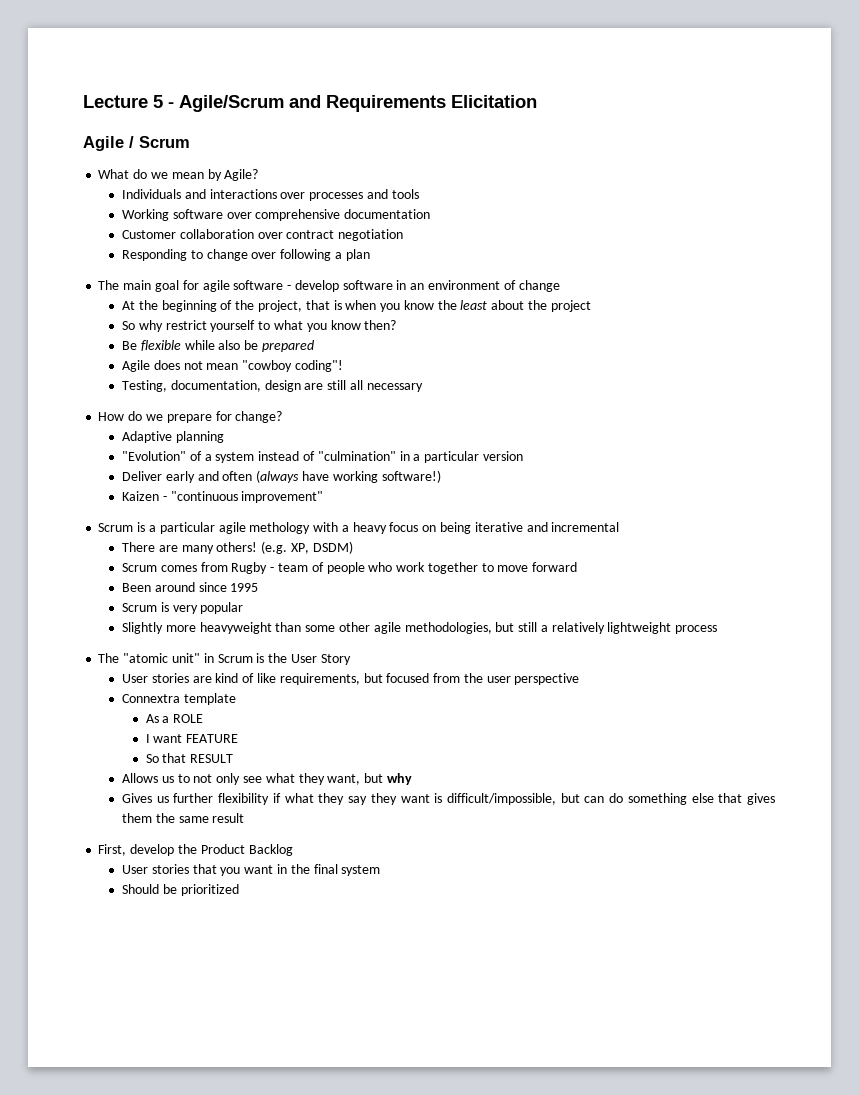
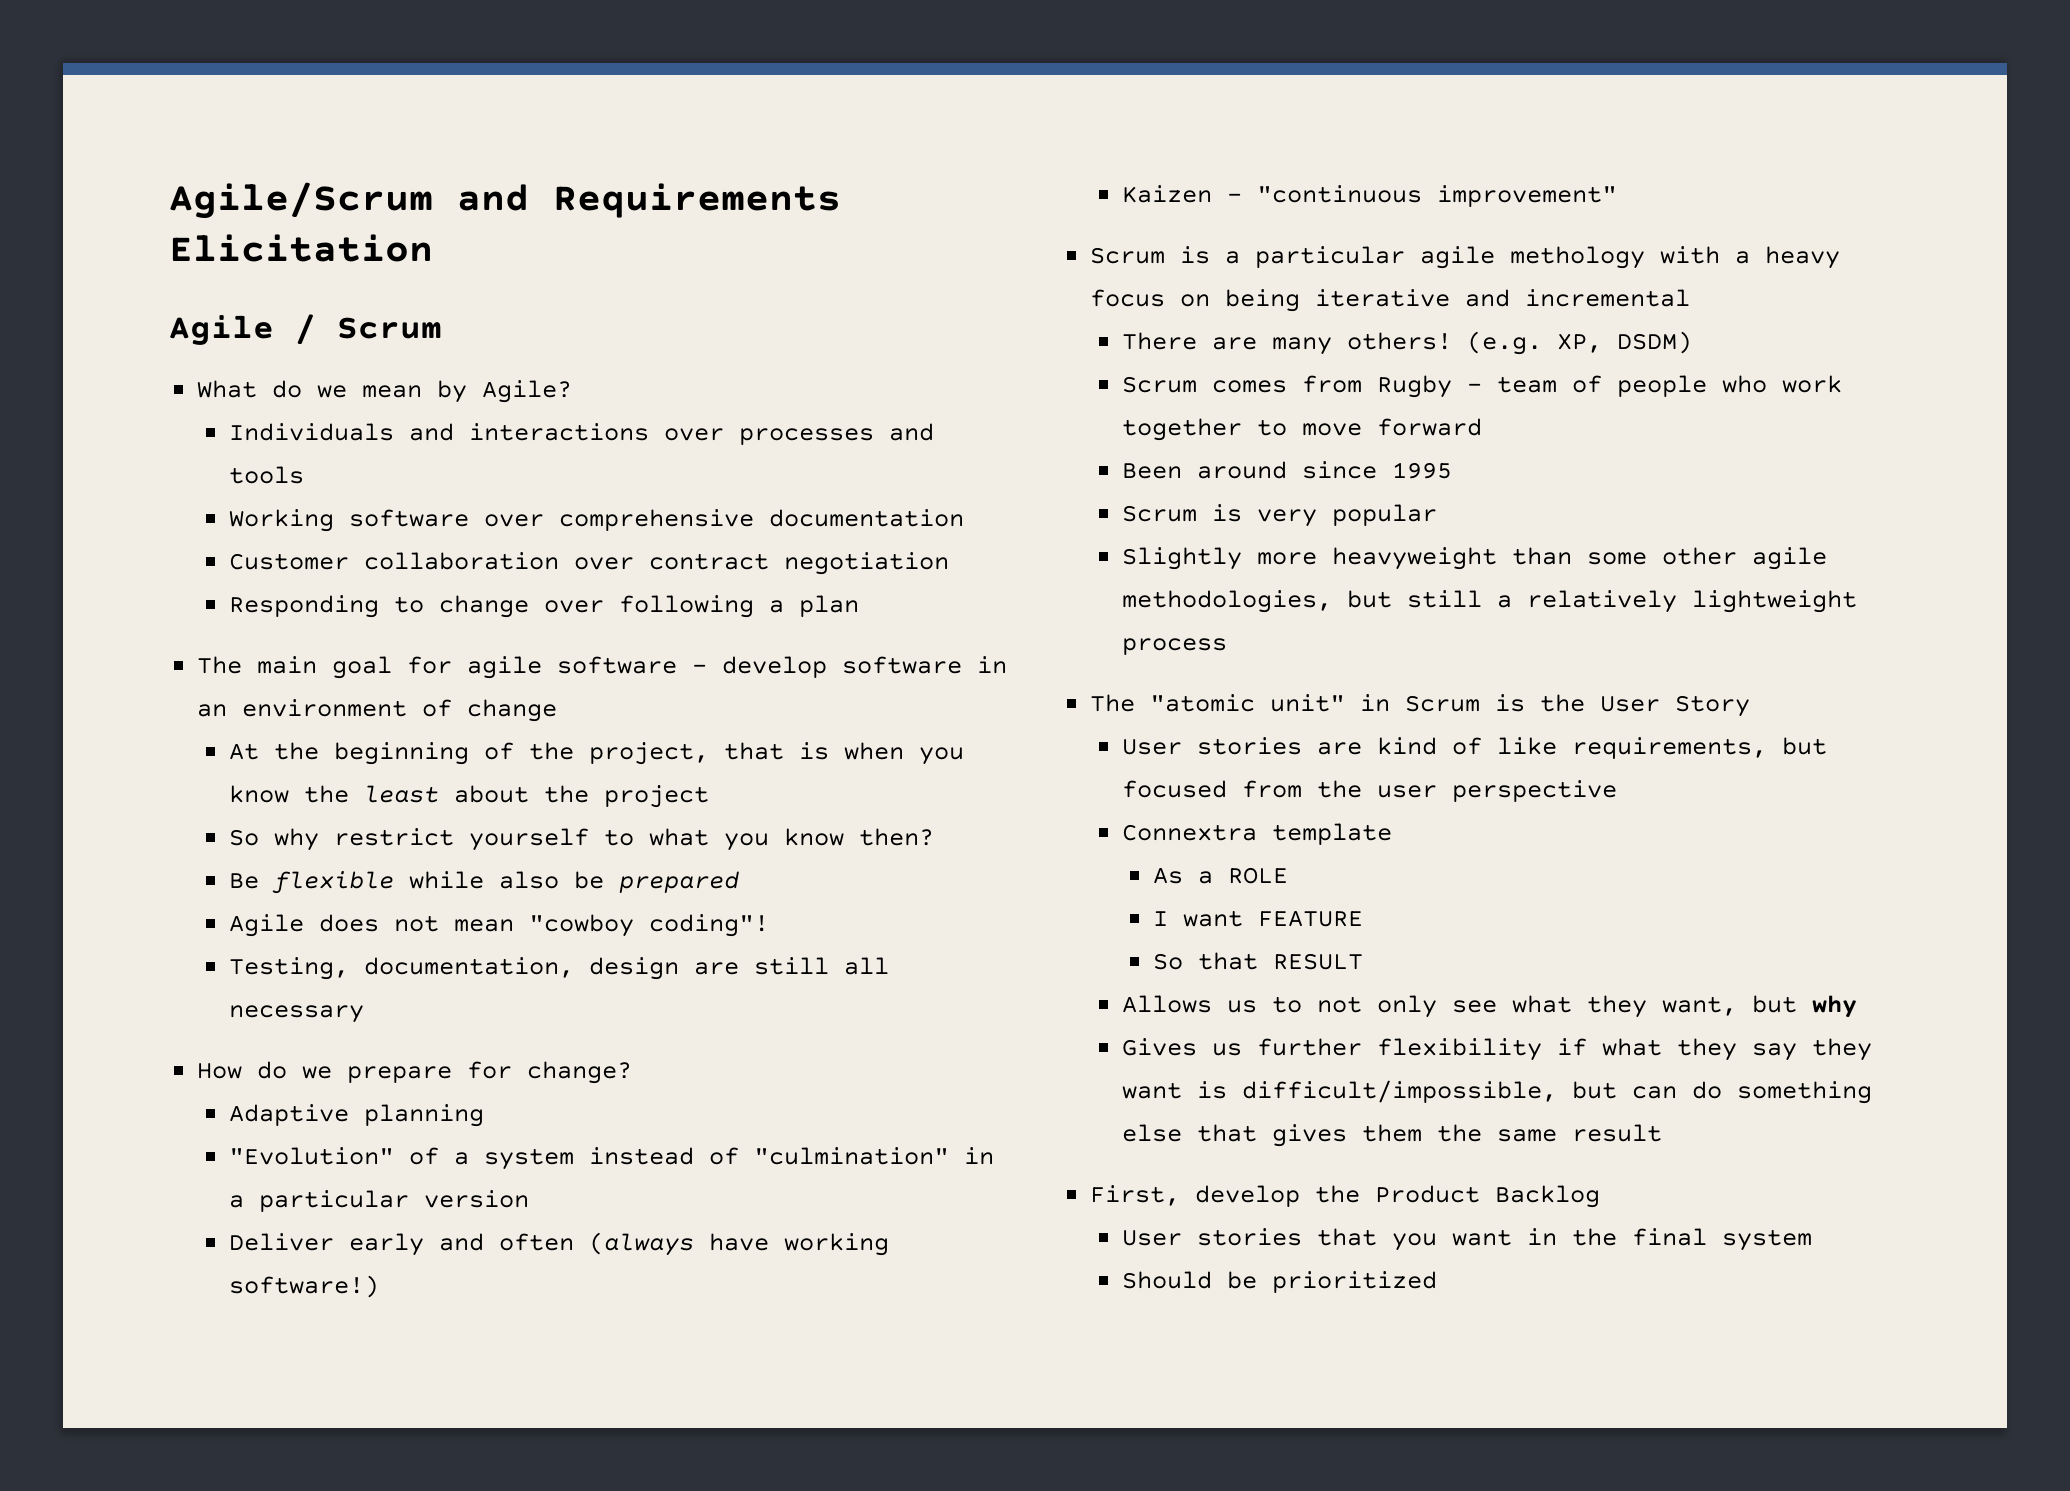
- Lecture 5 - Agile/Scrum and Requirements Elicitation
+ Agile/Scrum and Requirements Elicitation

